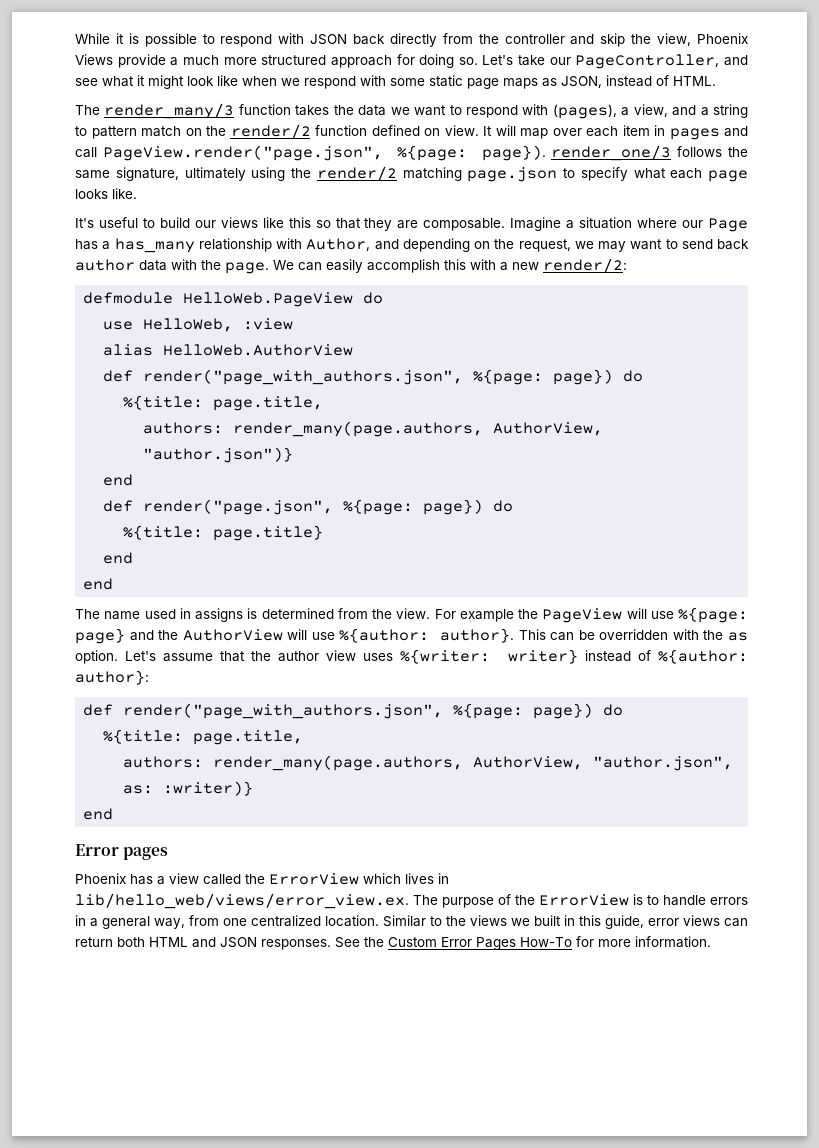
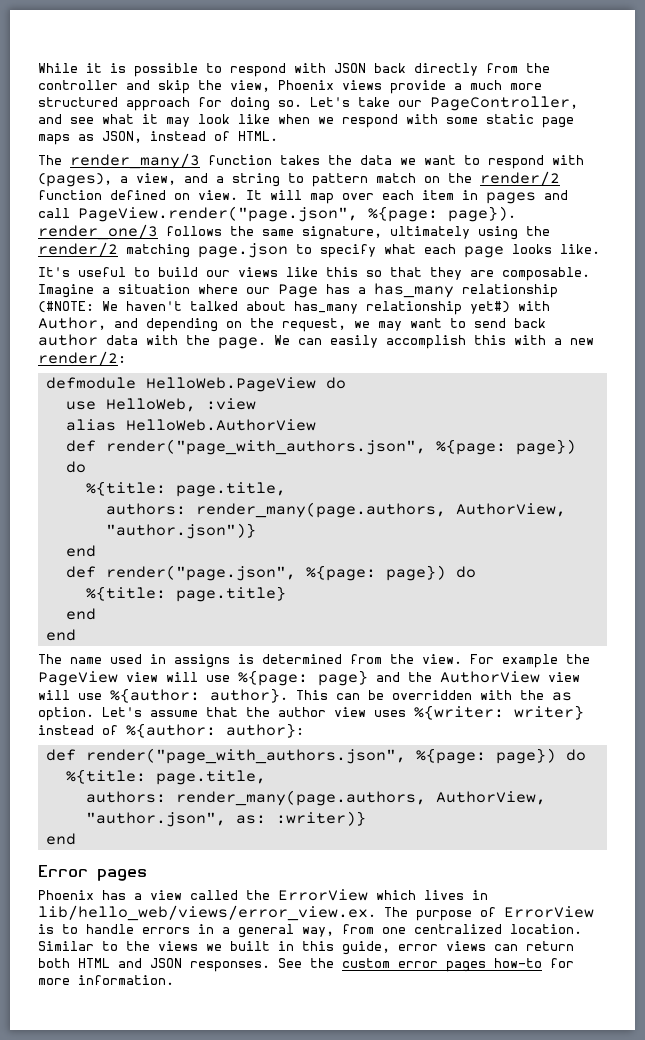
- While it is possible to respond with JSON back directly from the controller and skip the view, Phoenix Views provide a much more structured approach for doing so.
+ While it is possible to respond with JSON back directly from the controller and skip the view, Phoenix views provide a much more structured approach for doing so.
- Let's take our PageController, and see what it might look like when we respond with some static page maps as JSON, instead of HTML.
+ Let's take our PageController, and see what it may look like when we respond with some static page maps as JSON, instead of HTML.
- Imagine a situation where our Page has a has_many relationship with Author, and depending on the request, we may want to send back author data with the page.
+ Imagine a situation where our Page has a has_many relationship (#NOTE: We haven't talked about has_many relationship yet#) with Author, and depending on the request, we may want to send back author data with the page.
- For example the PageView will use %{page: page} and the AuthorView will use %{author: author}.
+ For example the PageView view will use %{page: page} and the AuthorView view will use %{author: author}.
- Phoenix has a view called the ErrorView which lives in lib/hello_web/views/error_view.ex. The purpose of the ErrorView is to handle errors in a general way, from one centralized location.
+ Phoenix has a view called the ErrorView which lives in lib/hello_web/views/error_view.ex. The purpose of ErrorView is to handle errors in a general way, from one centralized location.
- See the Custom Error Pages How-To for more information.
+ See the custom error pages how-to for more information.

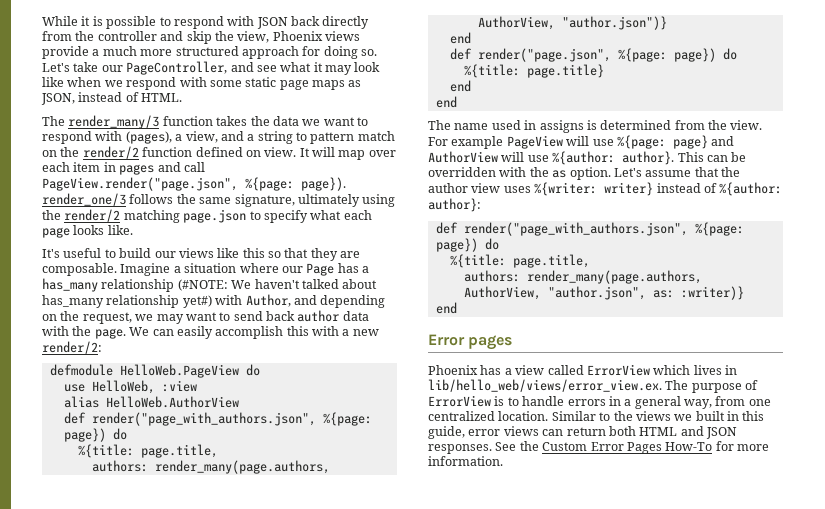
- For example the PageView view will use %{page: page} and the AuthorView view will use %{author: author}.
+ For example PageView will use %{page: page} and AuthorView will use %{author: author}.
- Phoenix has a view called the ErrorView which lives in lib/hello_web/views/error_view.ex. The purpose of ErrorView is to handle errors in a general way, from one centralized location.
+ Phoenix has a view called ErrorView which lives in lib/hello_web/views/error_view.ex. The purpose of ErrorView is to handle errors in a general way, from one centralized location.
- See the custom error pages how-to for more information.
+ See the Custom Error Pages How-To for more information.

